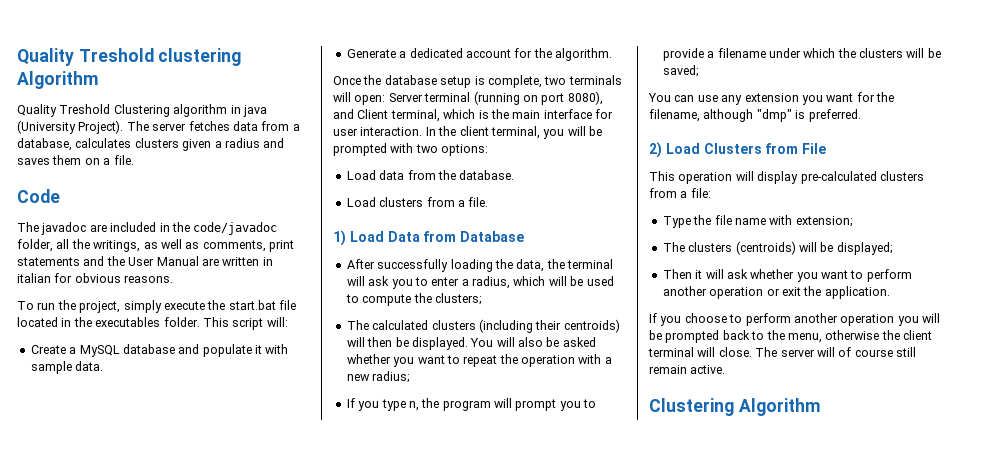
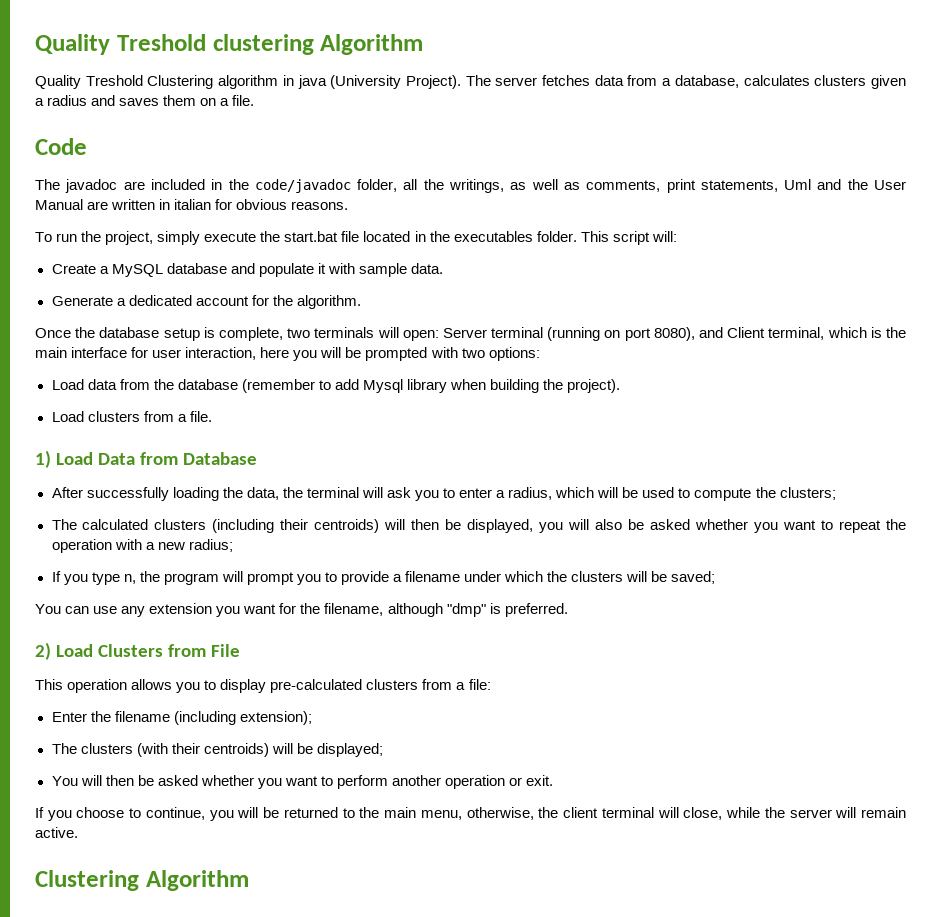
- The javadoc are included in the code/javadoc folder, all the writings, as well as comments, print statements and the User Manual are written in italian for obvious reasons.
+ The javadoc are included in the code/javadoc folder, all the writings, as well as comments, print statements, Uml and the User Manual are written in italian for obvious reasons.
- Once the database setup is complete, two terminals will open: Server terminal (running on port 8080), and Client terminal, which is the main interface for user interaction. In the client terminal, you will be prompted with two options:
+ Once the database setup is complete, two terminals will open: Server terminal (running on port 8080), and Client terminal, which is the main interface for user interaction, here you will be prompted with two options:
- Load data from the database.
+ Load data from the database (remember to add Mysql library when building the project).
- The calculated clusters (including their centroids) will then be displayed. You will also be asked whether you want to repeat the operation with a new radius;
+ The calculated clusters (including their centroids) will then be displayed, you will also be asked whether you want to repeat the operation with a new radius;
- This operation will display pre-calculated clusters from a file:
+ This operation allows you to display pre-calculated clusters from a file:
- Type the file name with extension;
+ Enter the filename (including extension);
- The clusters (centroids) will be displayed;
+ The clusters (with their centroids) will be displayed;
- Then it will ask whether you want to perform another operation or exit the application.
+ You will then be asked whether you want to perform another operation or exit.
- If you choose to perform another operation you will be prompted back to the menu, otherwise the client terminal will close. The server will of course still remain active.
+ If you choose to continue, you will be returned to the main menu, otherwise, the client terminal will close, while the server will remain active.

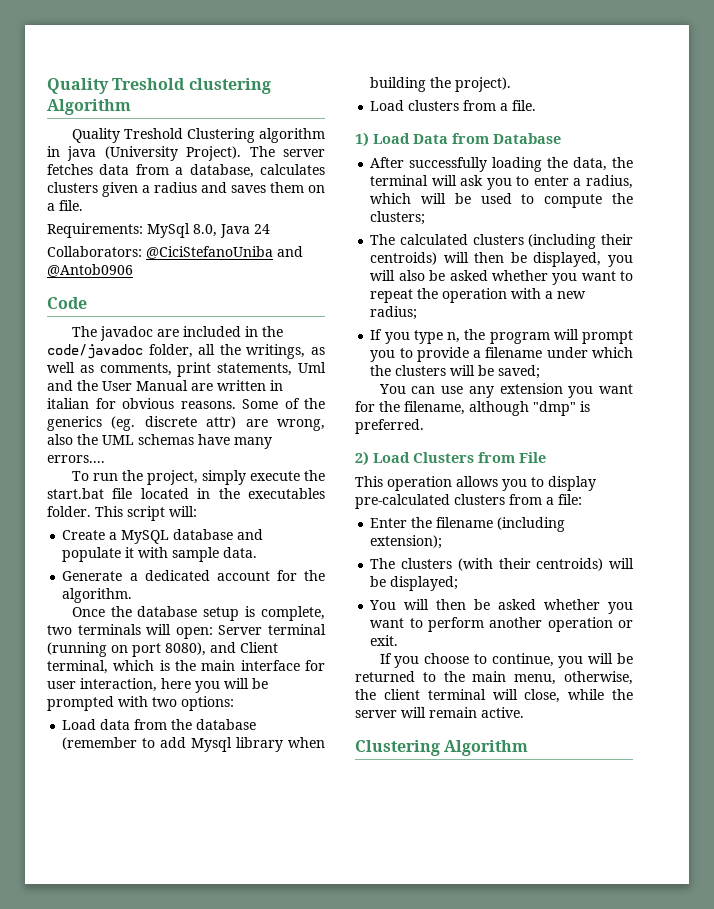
+ Requirements: MySql 8.0, Java 24
+ Collaborators: @CiciStefanoUniba and @Antob0906
+ Some of the generics (eg. discrete attr) are wrong, also the UML schemas have many errors....

